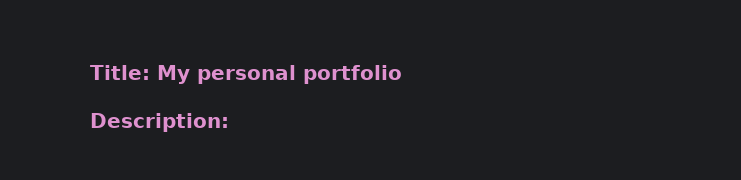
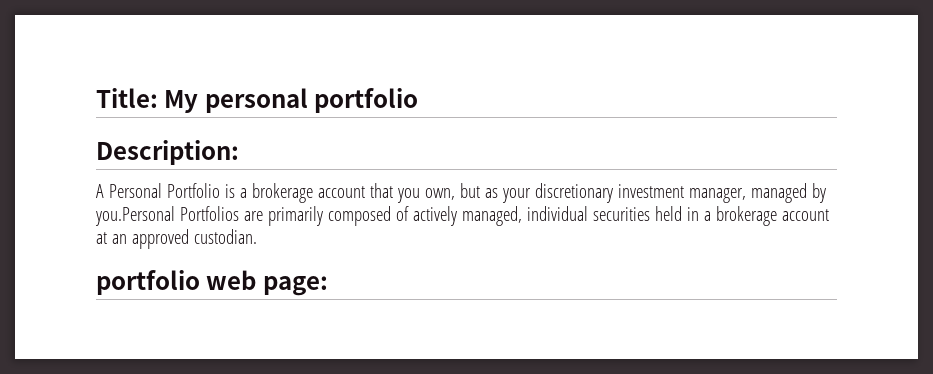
+ A Personal Portfolio is a brokerage account that you own, but as your discretionary investment manager, managed by you.Personal Portfolios are primarily composed of actively managed, individual securities held in a brokerage account at an approved custodian.
+ portfolio web page:

